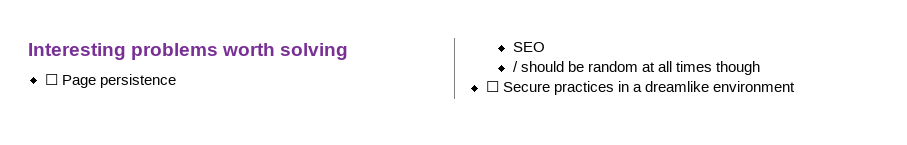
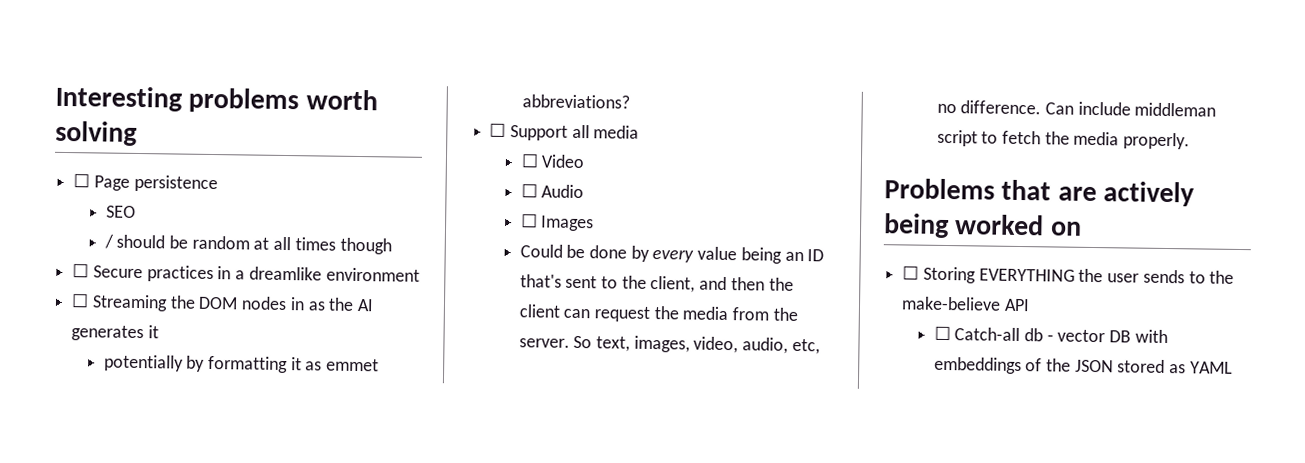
+ ☐ Streaming the DOM nodes in as the AI generates it
+ potentially by formatting it as emmet abbreviations?
+ ☐ Support all media
+ ☐ Video
+ ☐ Audio
+ ☐ Images
+ Could be done by every value being an ID that's sent to the client, and then the client can request the media from the server. So text, images, video, audio, etc, no difference. Can include middleman script to fetch the media properly.
+ Problems that are actively being worked on
+ ☐ Storing EVERYTHING the user sends to the make-believe API
+ ☐ Catch-all db - vector DB with embeddings of the JSON stored as YAML

